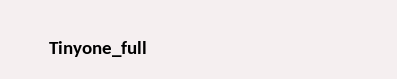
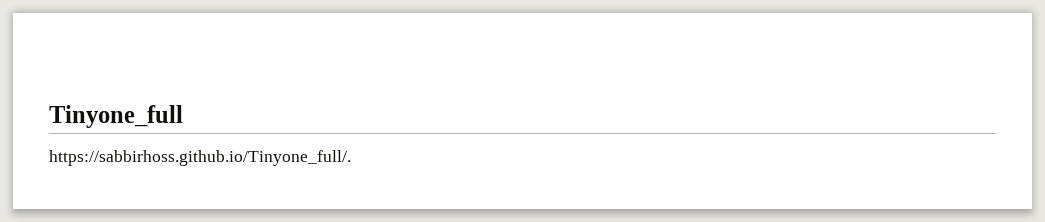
+ https://sabbirhoss.github.io/Tinyone_full/.

